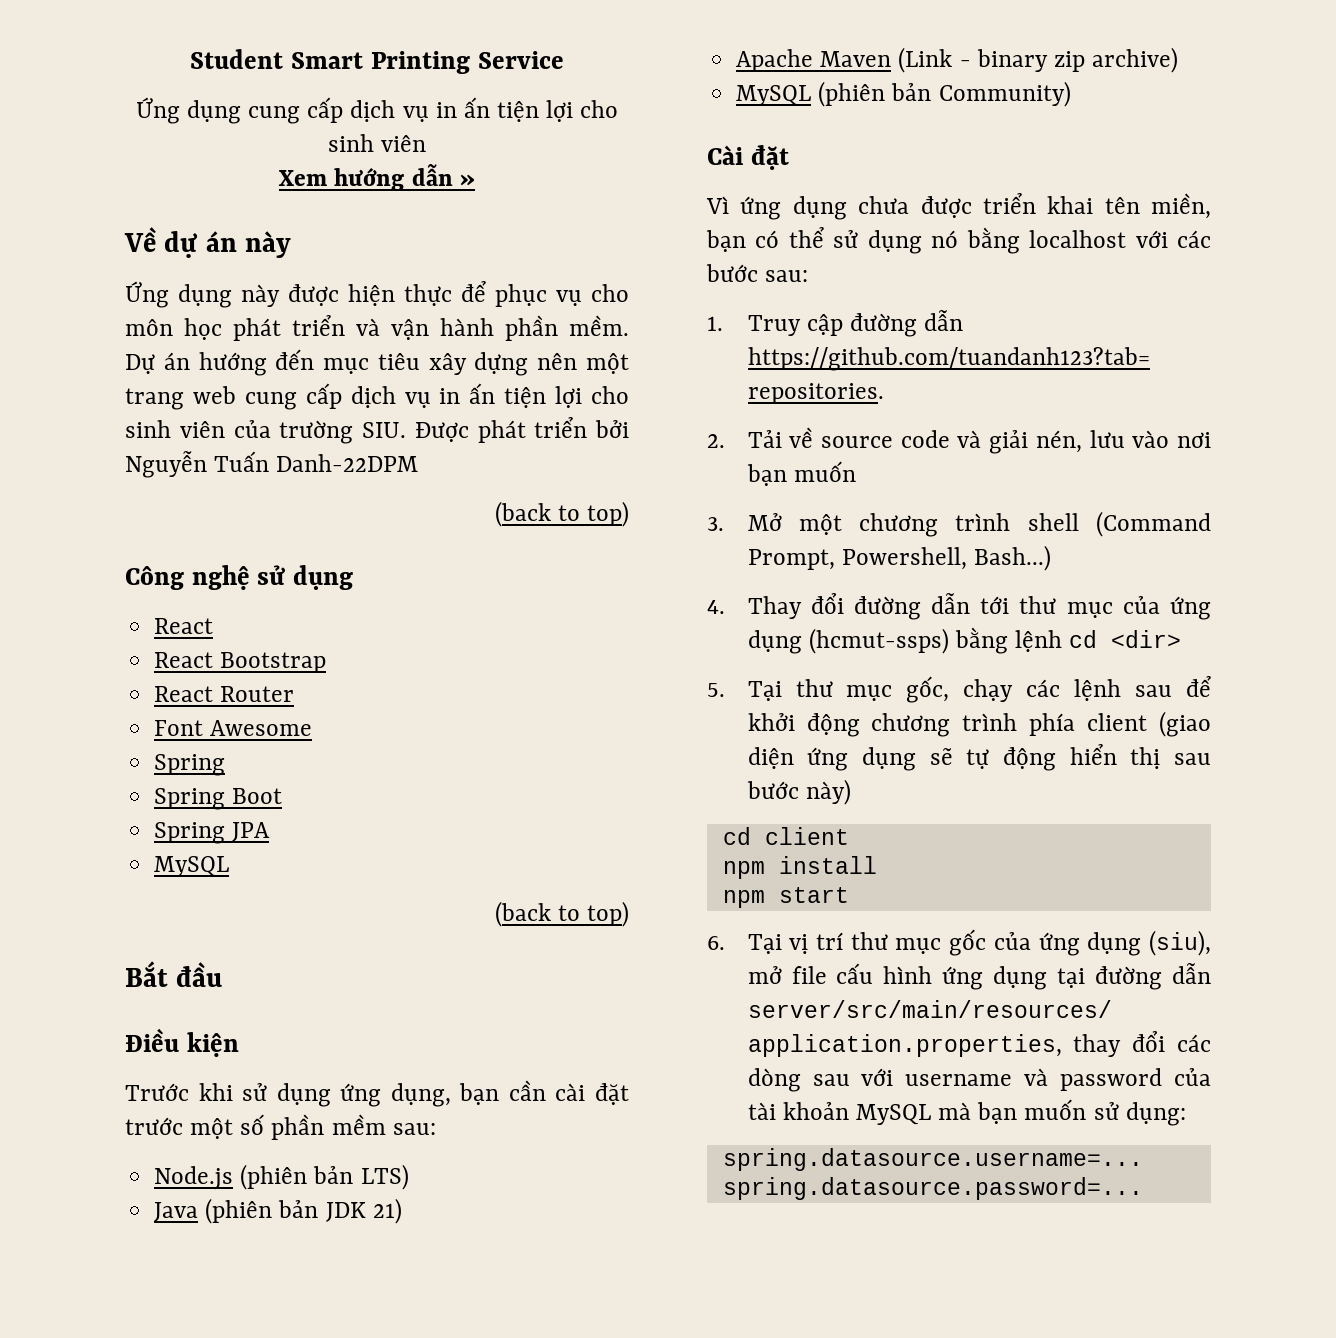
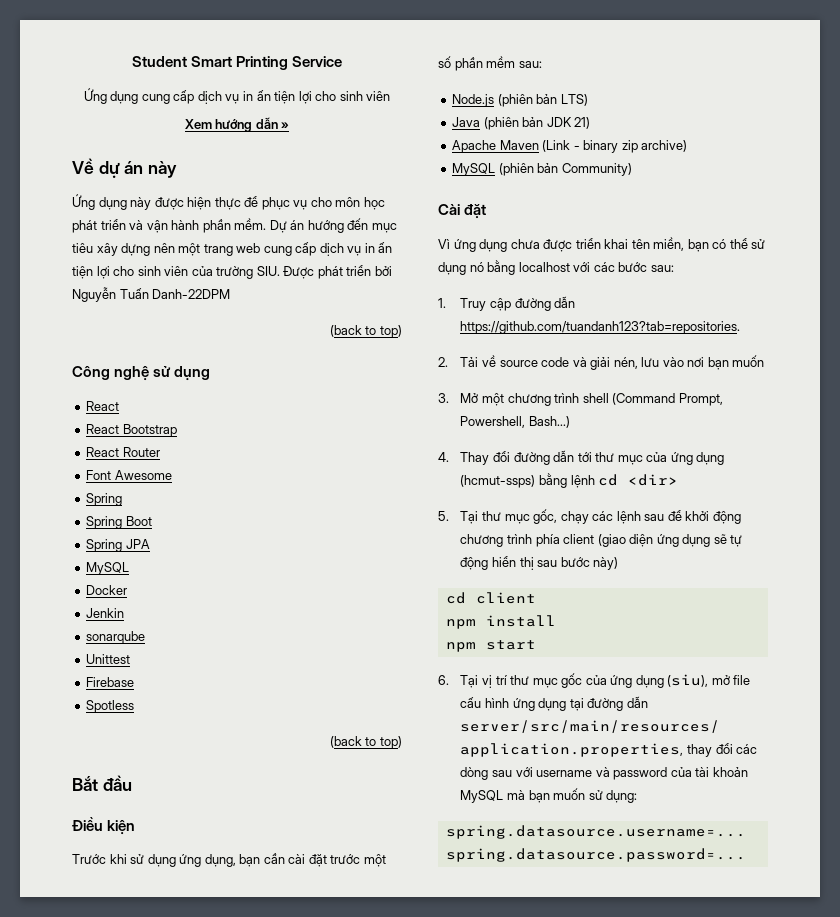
+ Docker
+ Jenkin
+ sonarqube
+ Unittest
+ Firebase
+ Spotless

